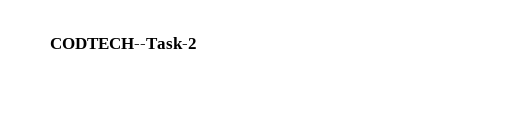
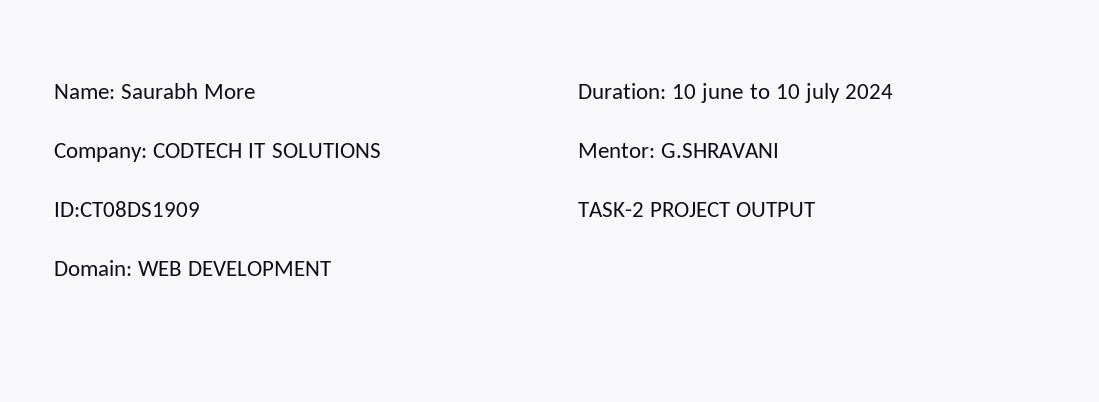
- CODTECH--Task-2
+ Name: Saurabh More
+ Company: CODTECH IT SOLUTIONS
+ ID:CT08DS1909
+ Domain: WEB DEVELOPMENT
+ Duration: 10 june to 10 july 2024
+ Mentor: G.SHRAVANI
+ TASK-2 PROJECT OUTPUT

